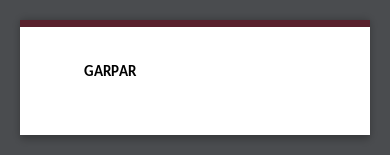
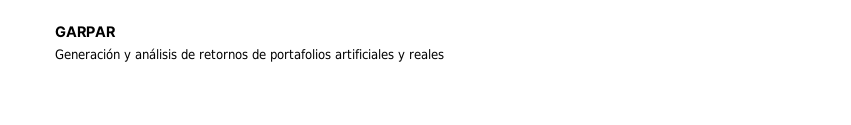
+ Generación y análisis de retornos de portafolios artificiales y reales

